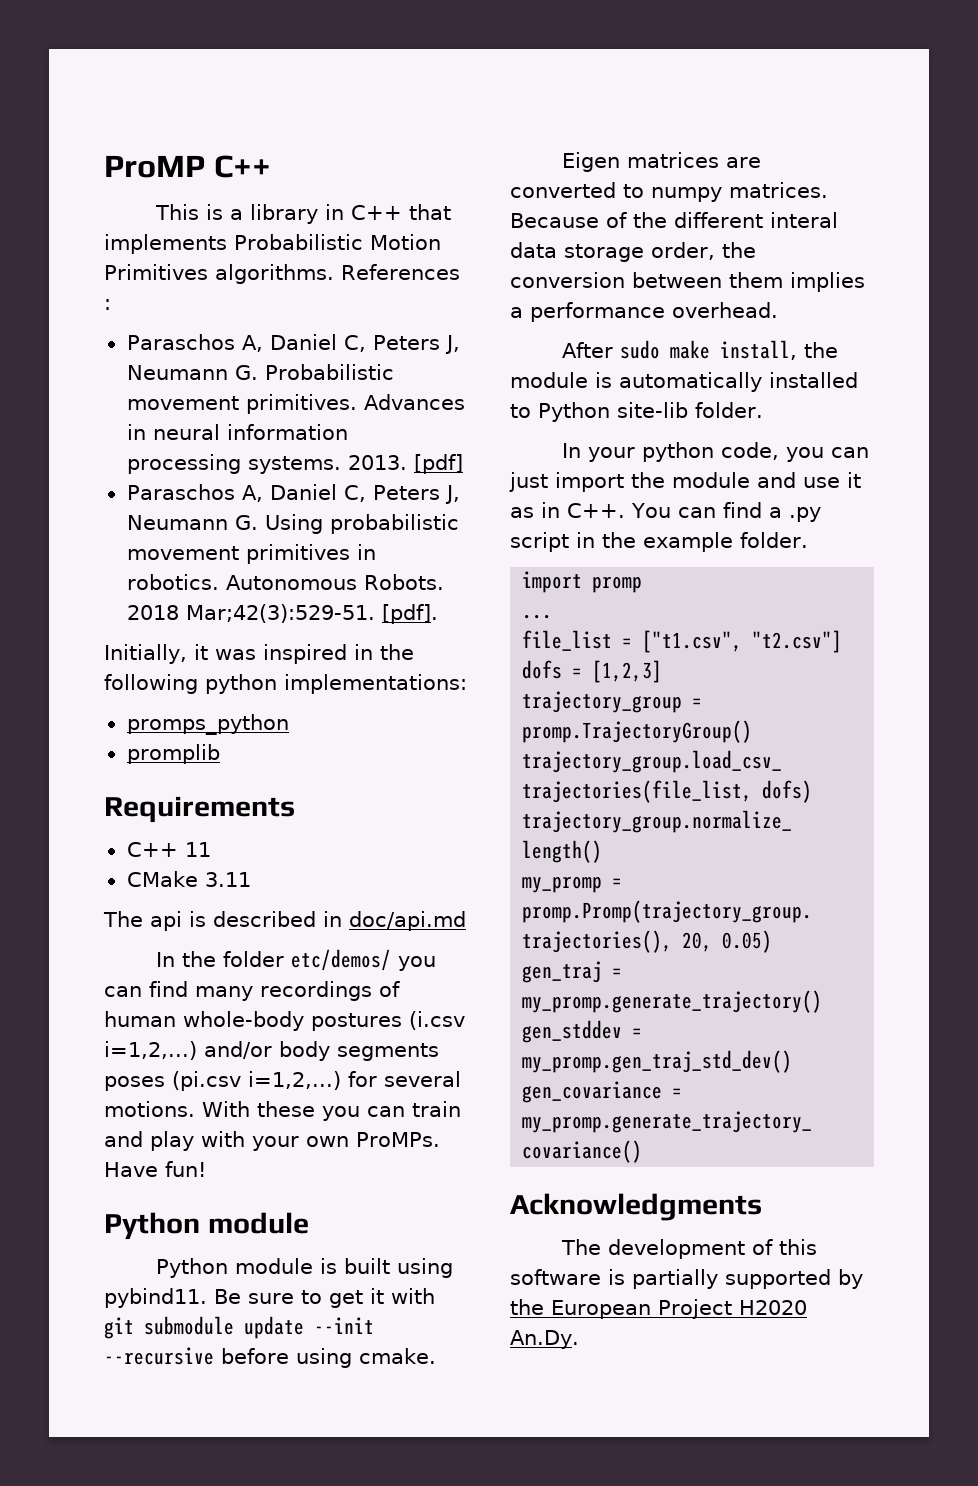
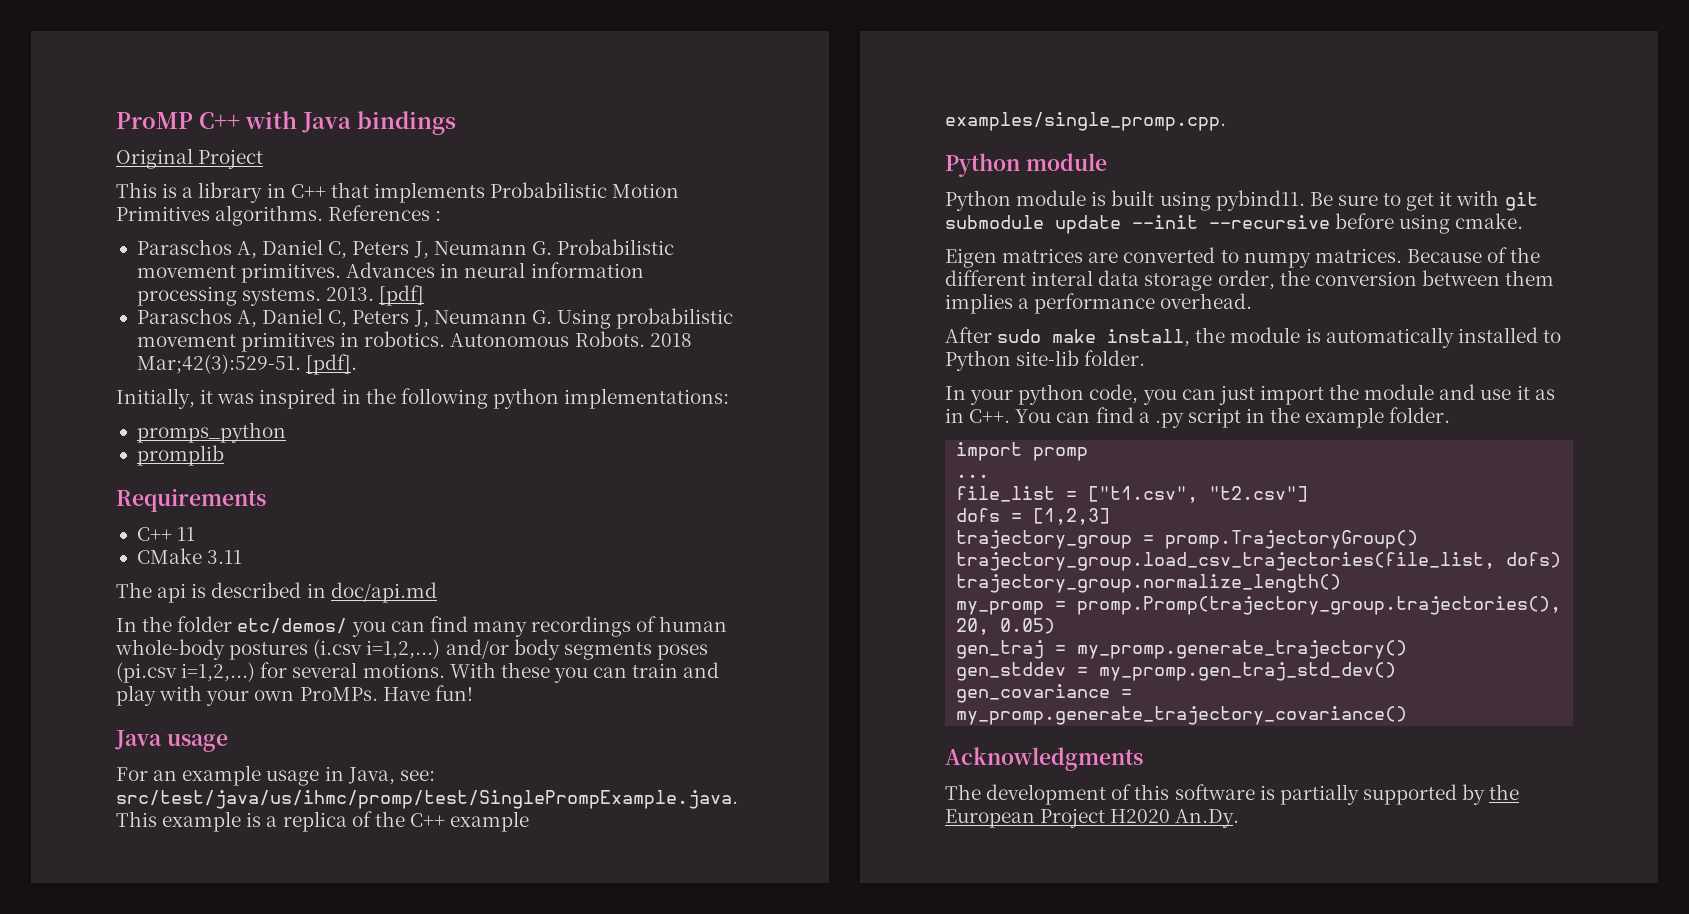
- ProMP C++
+ ProMP C++ with Java bindings
+ Original Project
+ Java usage
+ For an example usage in Java, see: src/test/java/us/ihmc/promp/test/SinglePrompExample.java. This example is a replica of the C++ example examples/single_promp.cpp.

